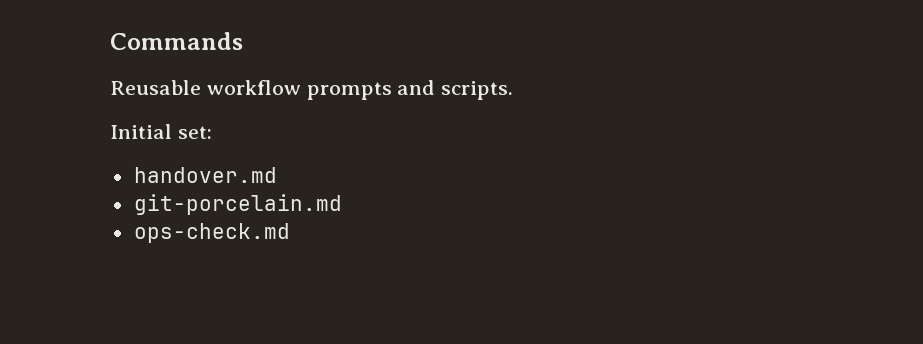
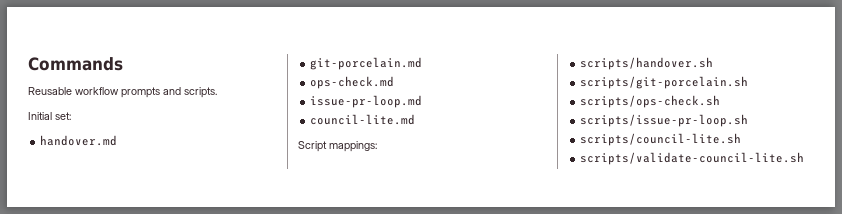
+ issue-pr-loop.md
+ council-lite.md
+ Script mappings:
+ scripts/handover.sh
+ scripts/git-porcelain.sh
+ scripts/ops-check.sh
+ scripts/issue-pr-loop.sh
+ scripts/council-lite.sh
+ scripts/validate-council-lite.sh

